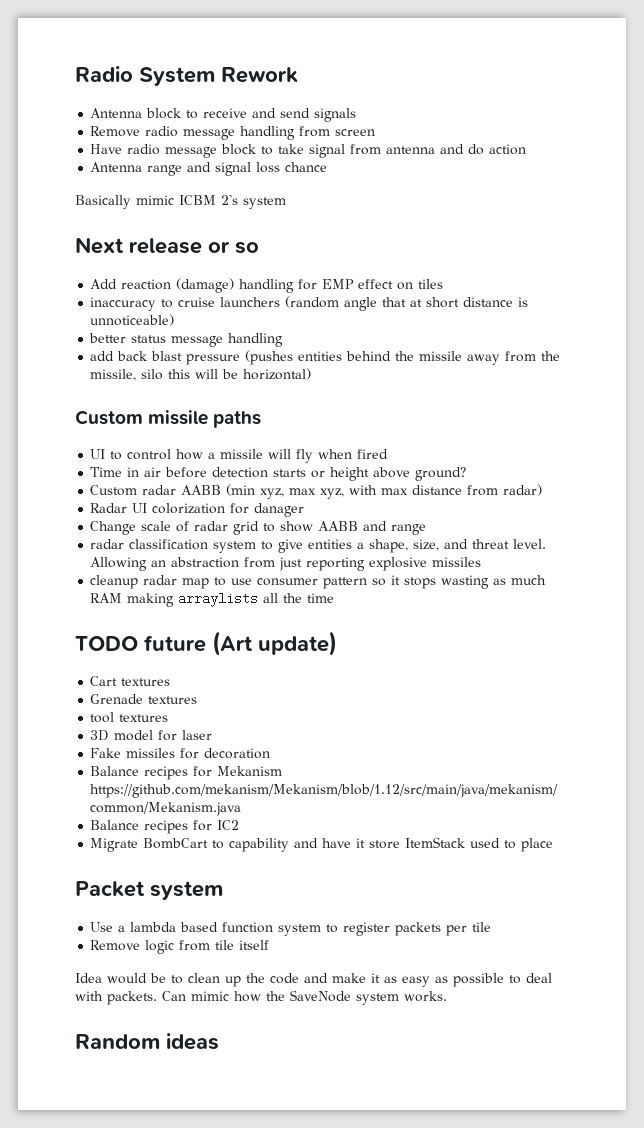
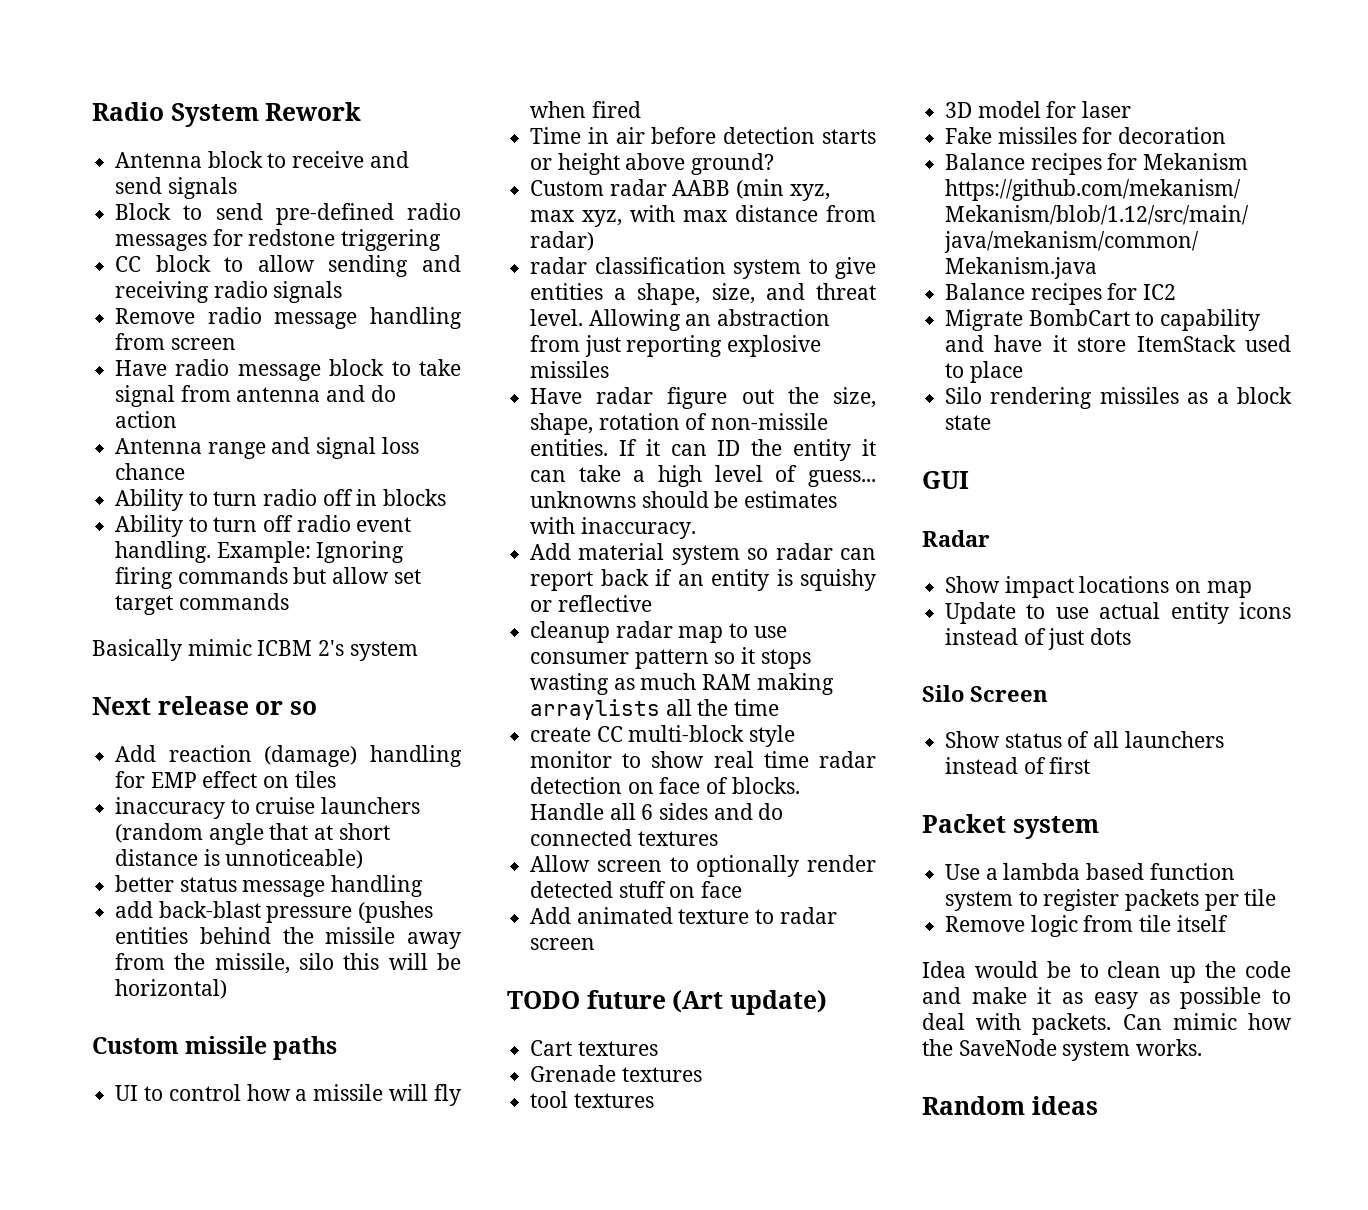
+ Block to send pre-defined radio messages for redstone triggering
+ CC block to allow sending and receiving radio signals
+ Ability to turn radio off in blocks
+ Ability to turn off radio event handling. Example: Ignoring firing commands but allow set target commands
- add back blast pressure (pushes entities behind the missile away from the missile, silo this will be horizontal)
+ add back-blast pressure (pushes entities behind the missile away from the missile, silo this will be horizontal)
- Radar UI colorization for danager
- Change scale of radar grid to show AABB and range
+ Have radar figure out the size, shape, rotation of non-missile entities. If it can ID the entity it can take a high level of guess... unknowns should be estimates with inaccuracy.
+ Add material system so radar can report back if an entity is squishy or reflective
+ create CC multi-block style monitor to show real time radar detection on face of blocks. Handle all 6 sides and do connected textures
+ Allow screen to optionally render detected stuff on face
+ Add animated texture to radar screen
+ Silo rendering missiles as a block state
+ GUI
+ Radar
+ Show impact locations on map
+ Update to use actual entity icons instead of just dots
+ Silo Screen
+ Show status of all launchers instead of first

